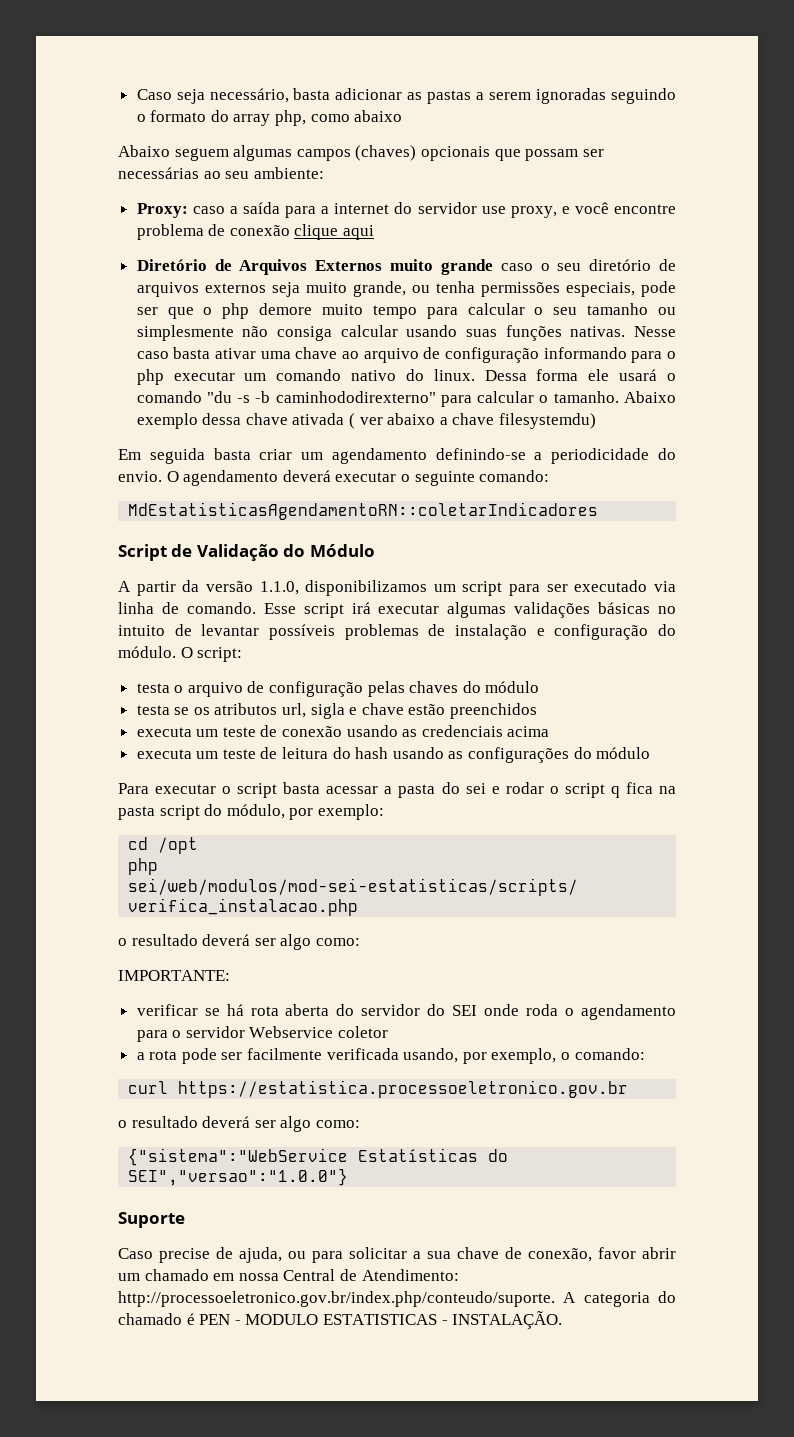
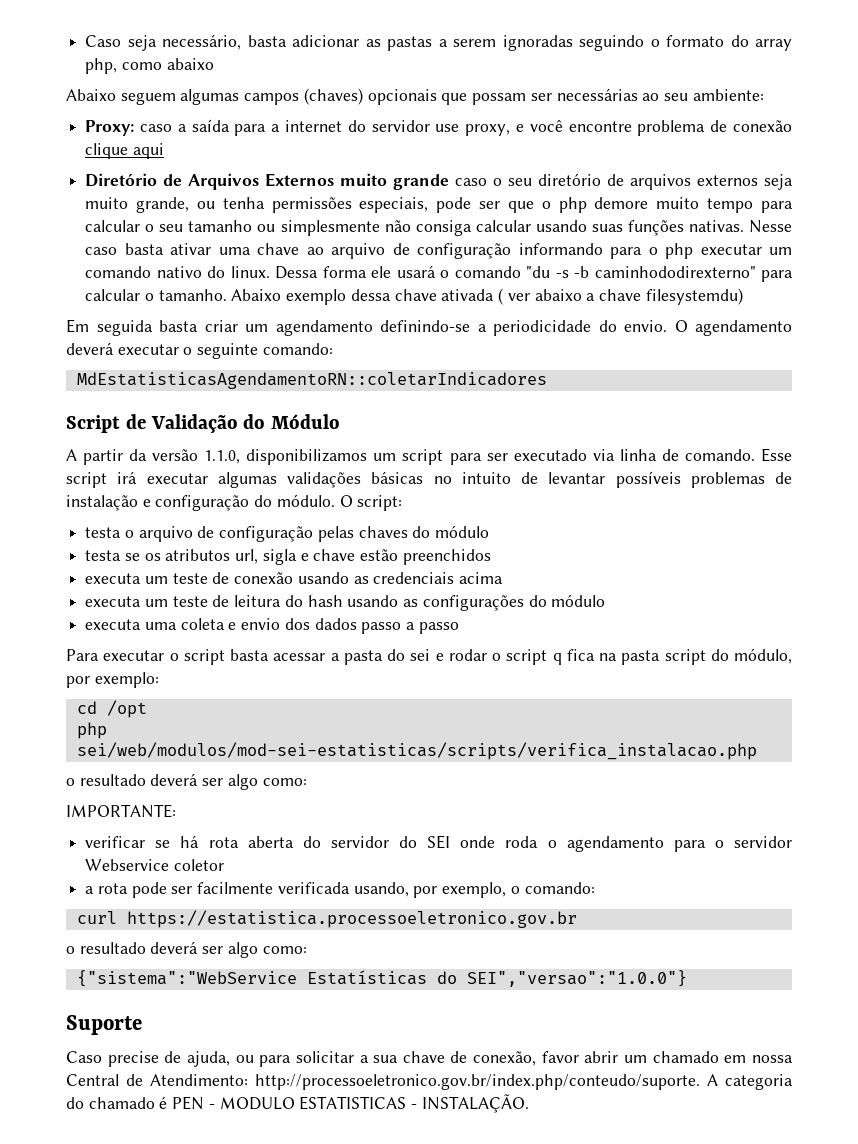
+ executa uma coleta e envio dos dados passo a passo

